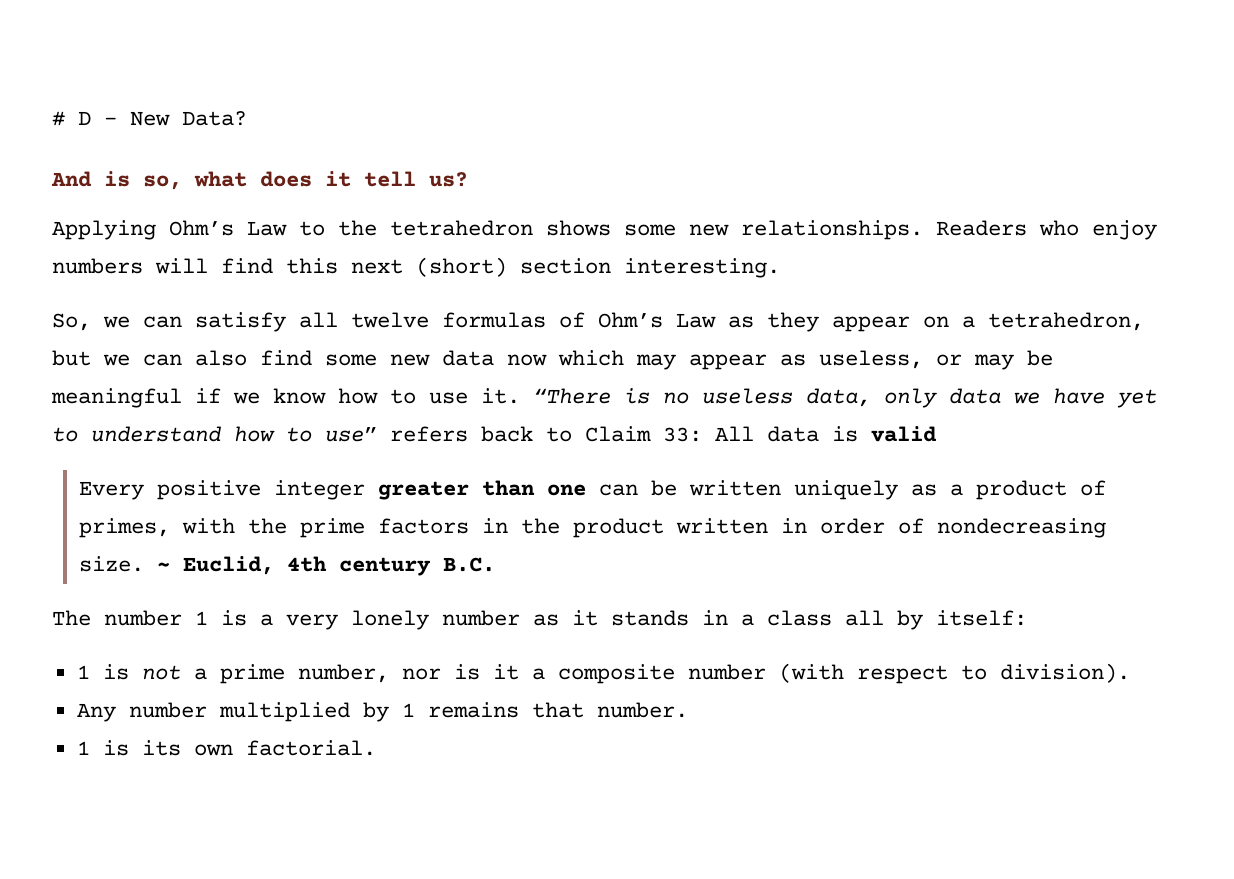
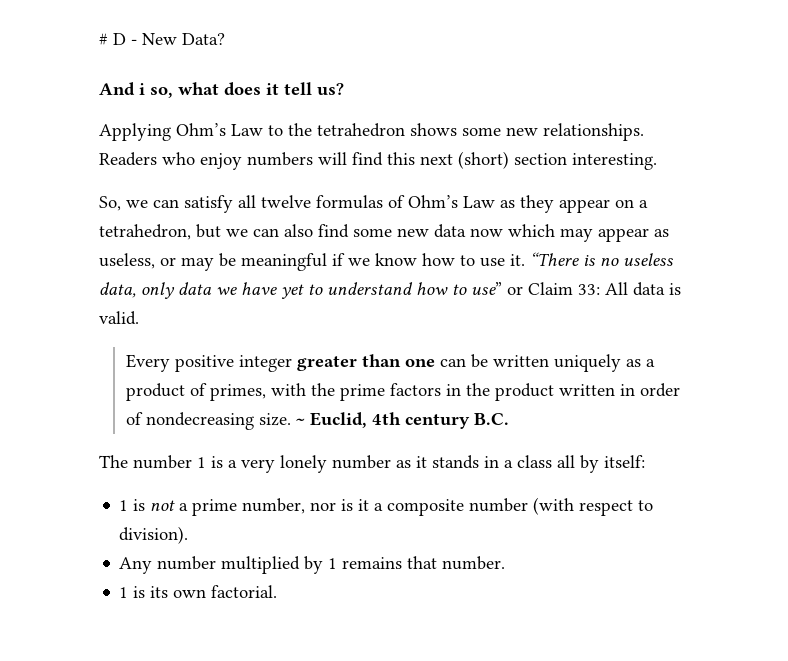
- And is so, what does it tell us?
+ And i so, what does it tell us?
- “There is no useless data, only data we have yet to understand how to use” refers back to Claim 33: All data is valid
+ “There is no useless data, only data we have yet to understand how to use” or Claim 33: All data is valid.

